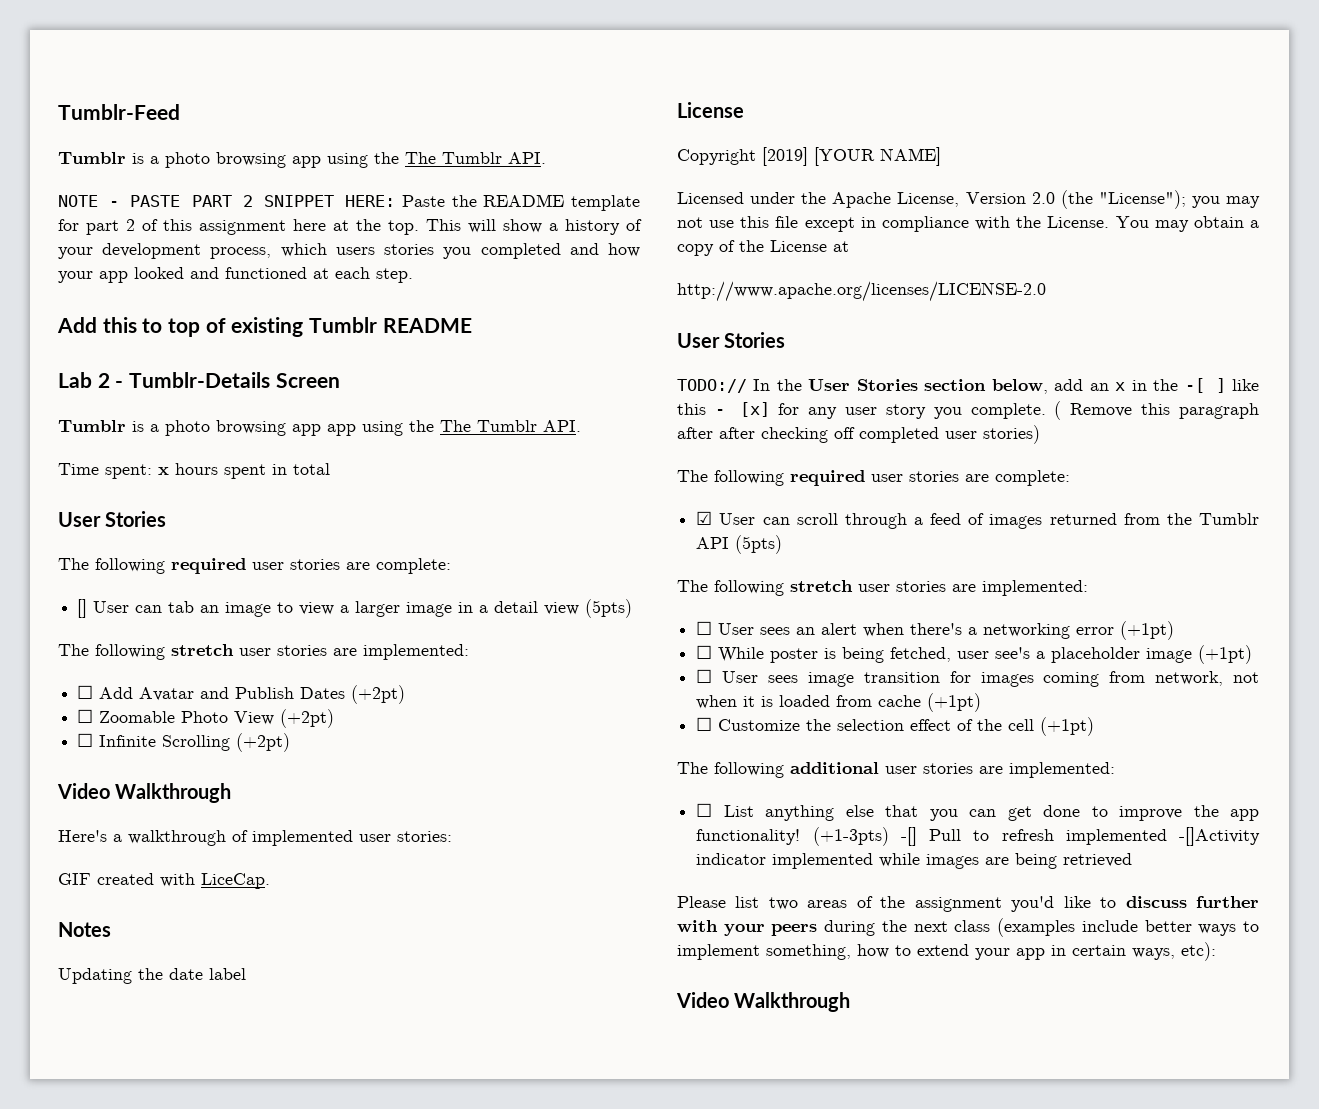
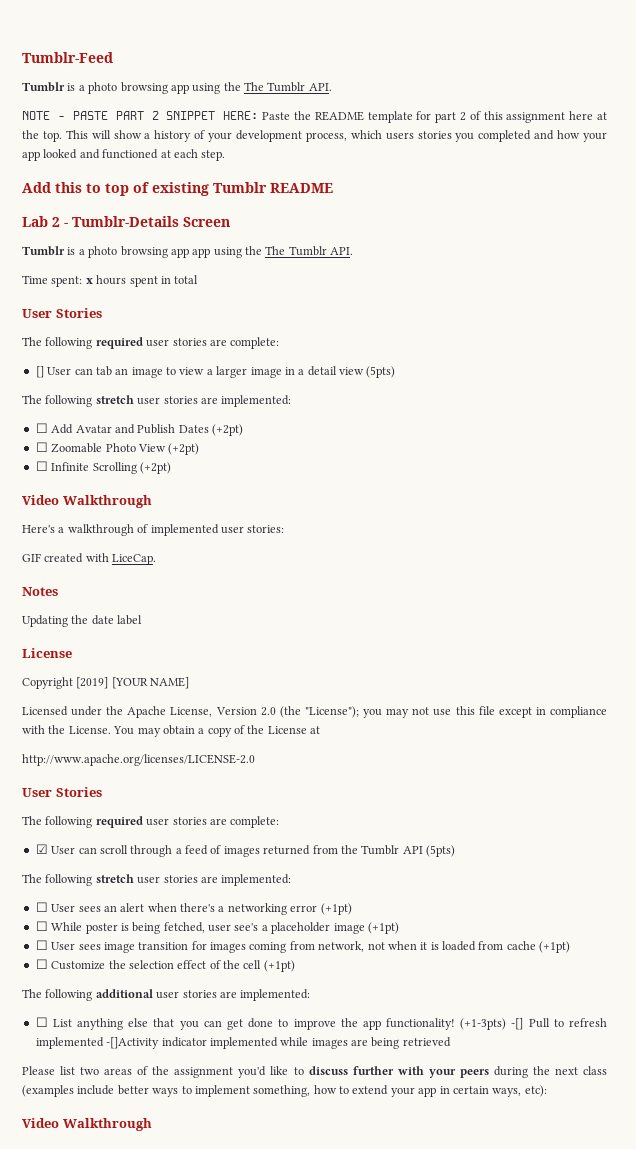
- TODO:// In the User Stories section below, add an x in the -[ ] like this - [x] for any user story you complete. ( Remove this paragraph after after checking off completed user stories)

